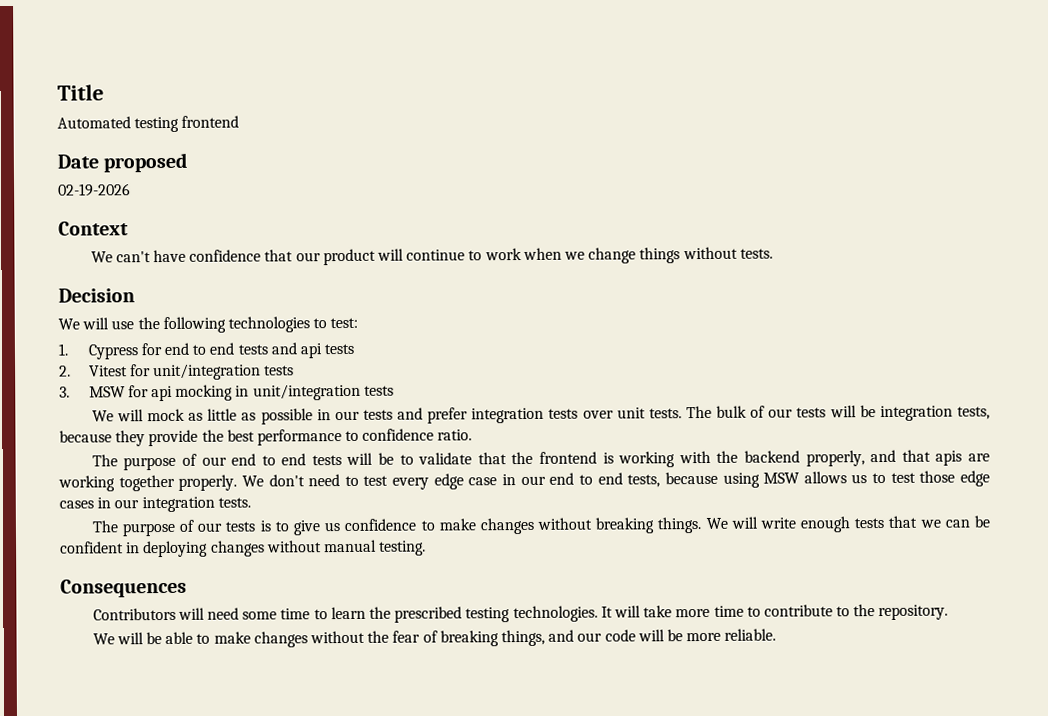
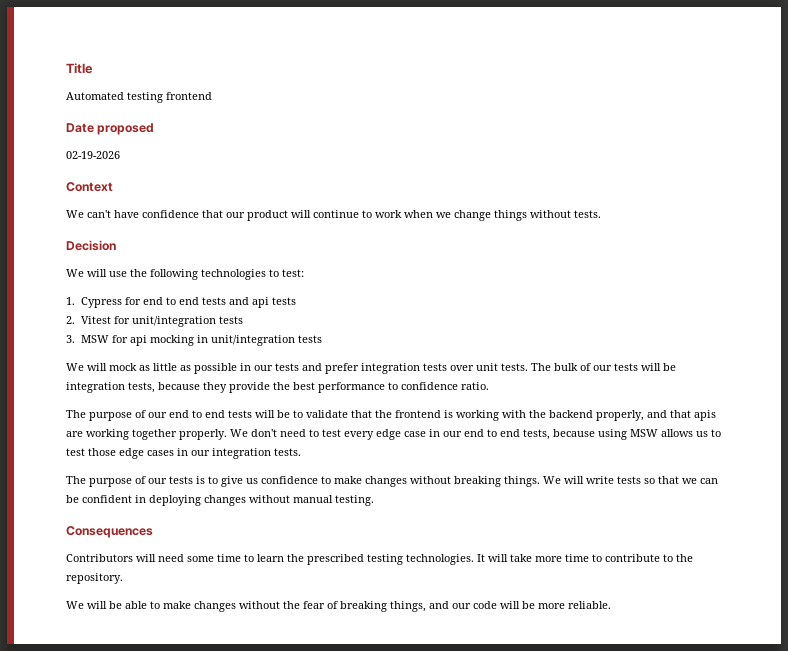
- We will write enough tests that we can be confident in deploying changes without manual testing.
+ We will write tests so that we can be confident in deploying changes without manual testing.

